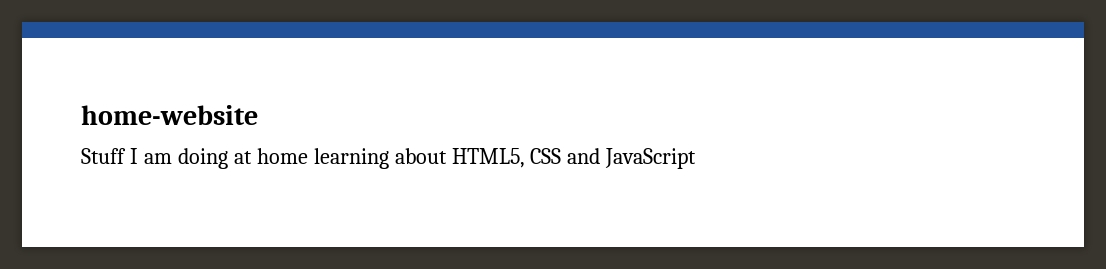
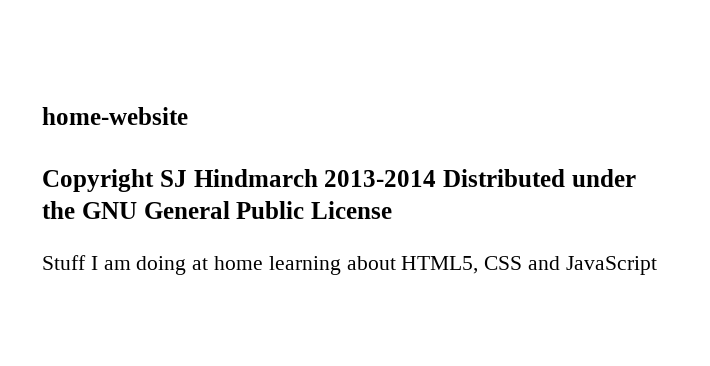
+ Copyright SJ Hindmarch 2013-2014 Distributed under the GNU General Public License

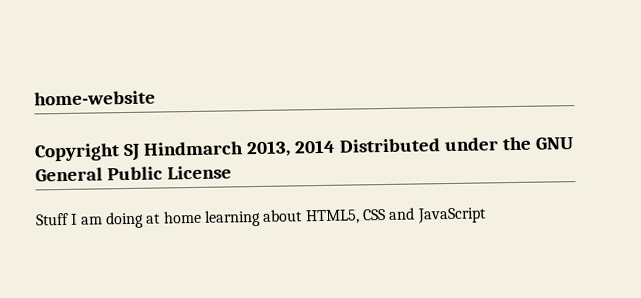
- Copyright SJ Hindmarch 2013-2014 Distributed under the GNU General Public License
+ Copyright SJ Hindmarch 2013, 2014 Distributed under the GNU General Public License

